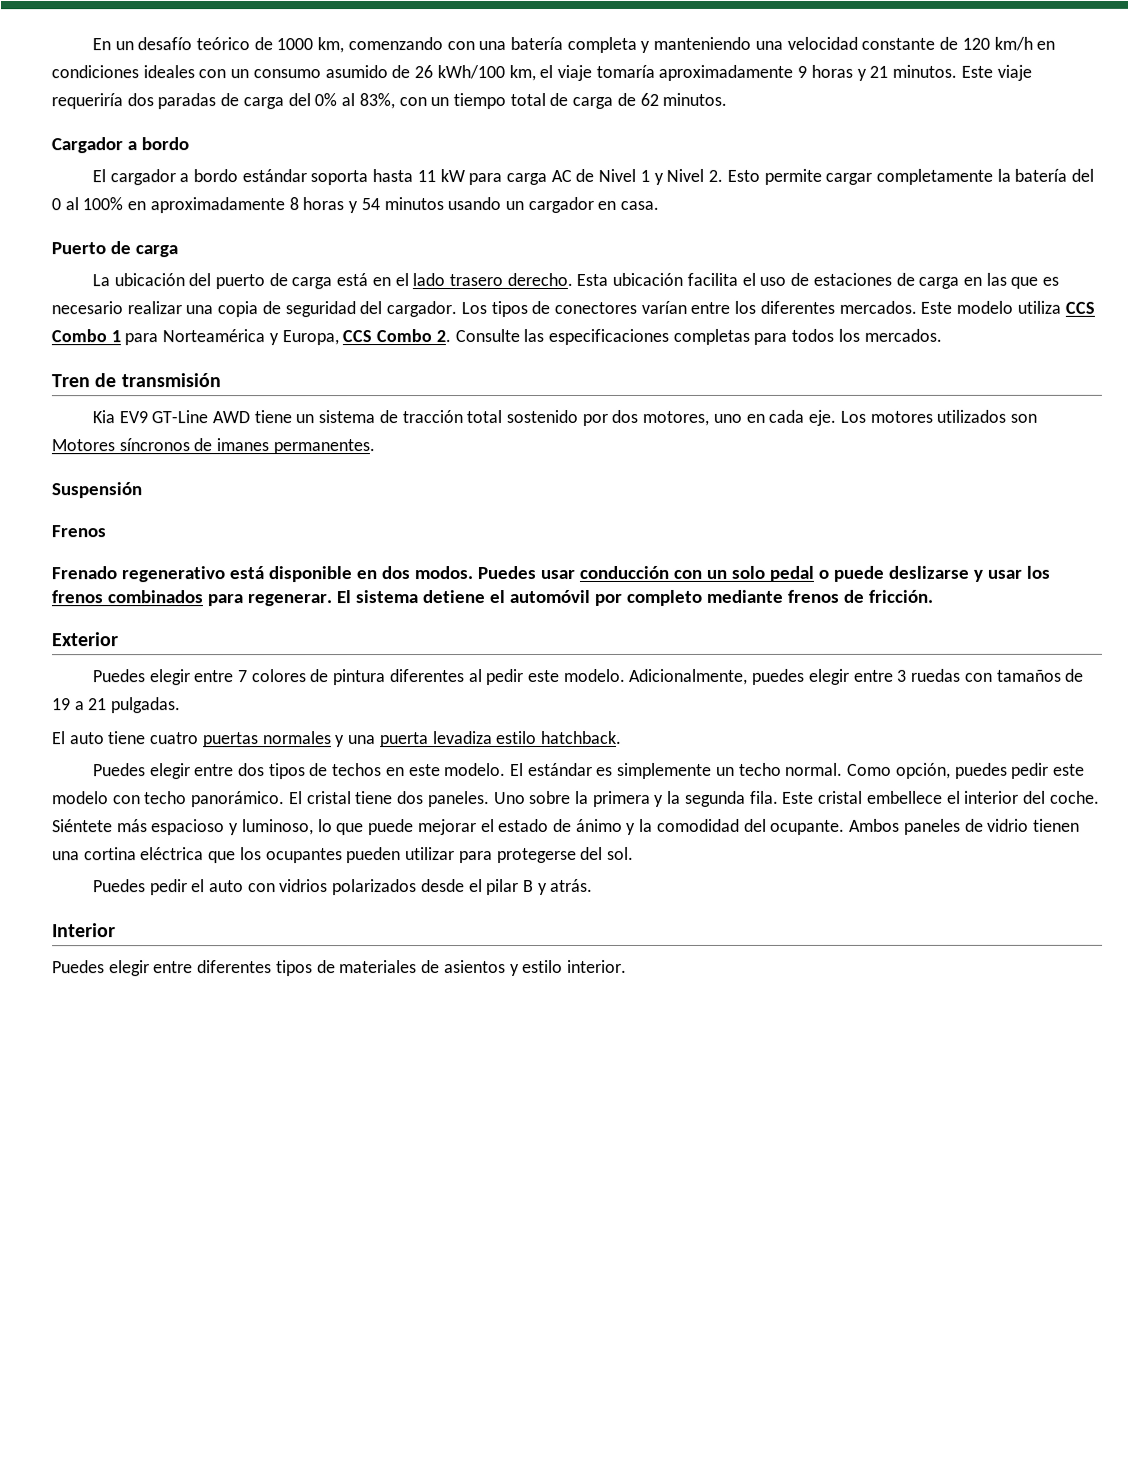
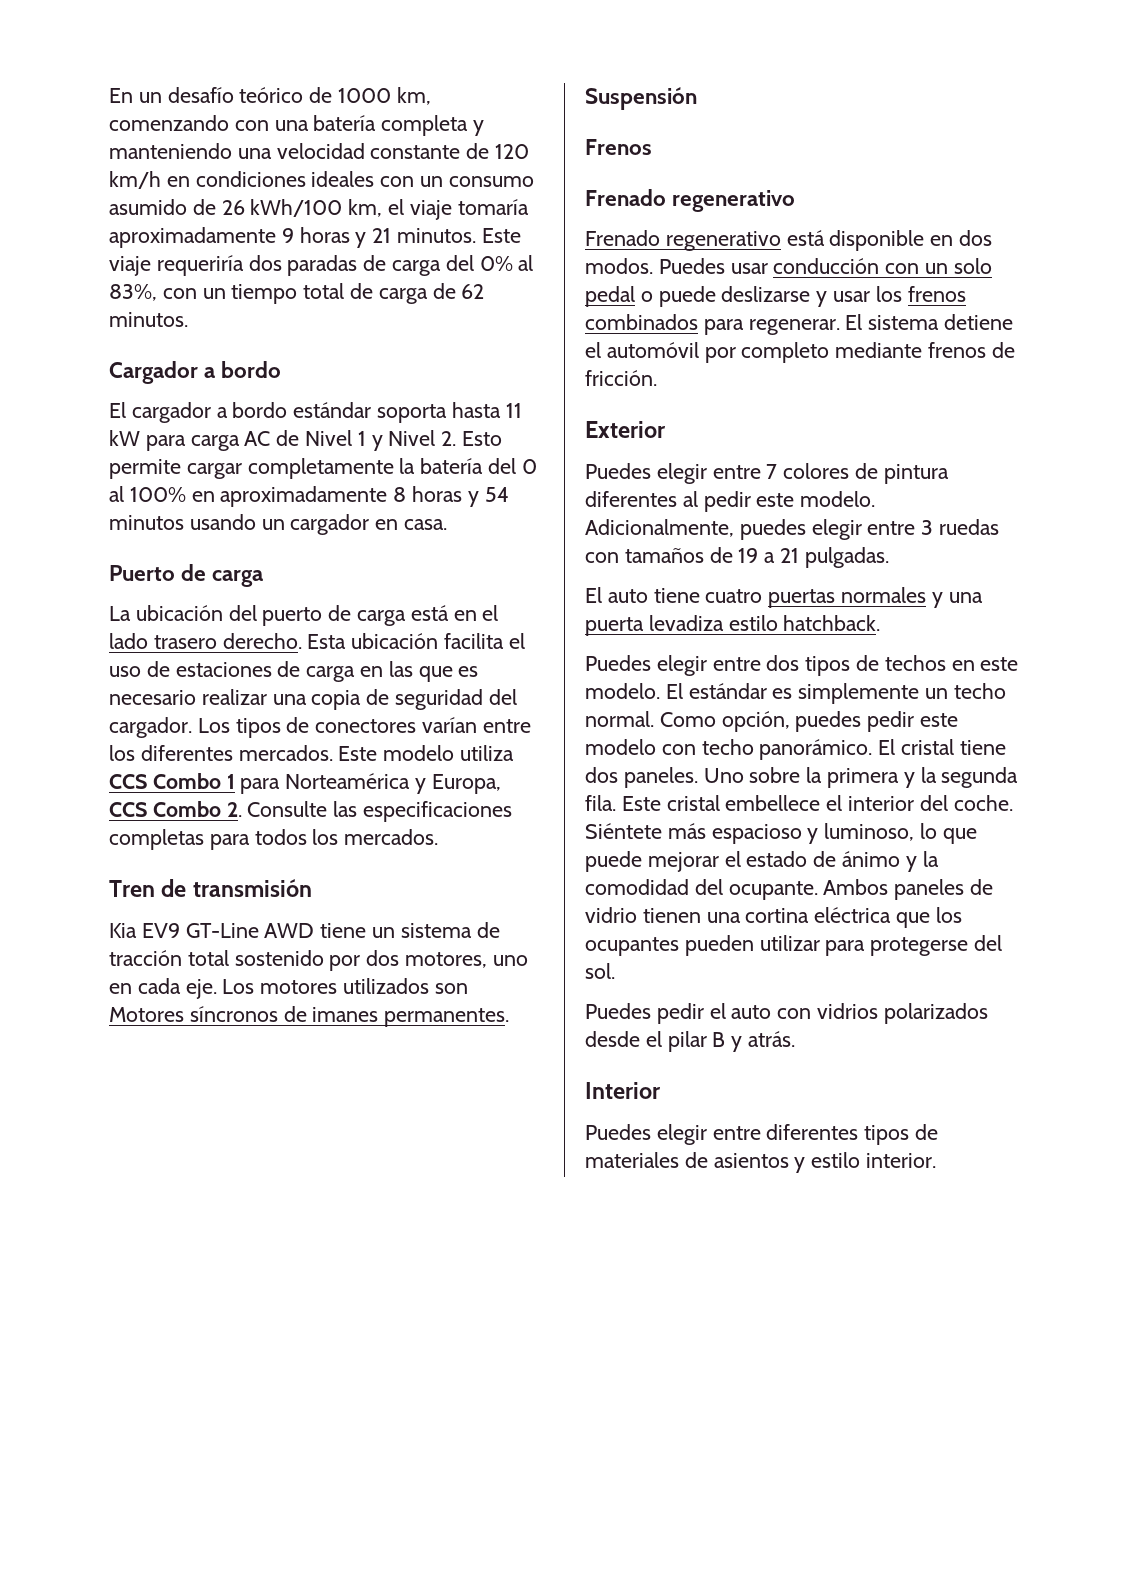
  Frenos
+ Frenado regenerativo

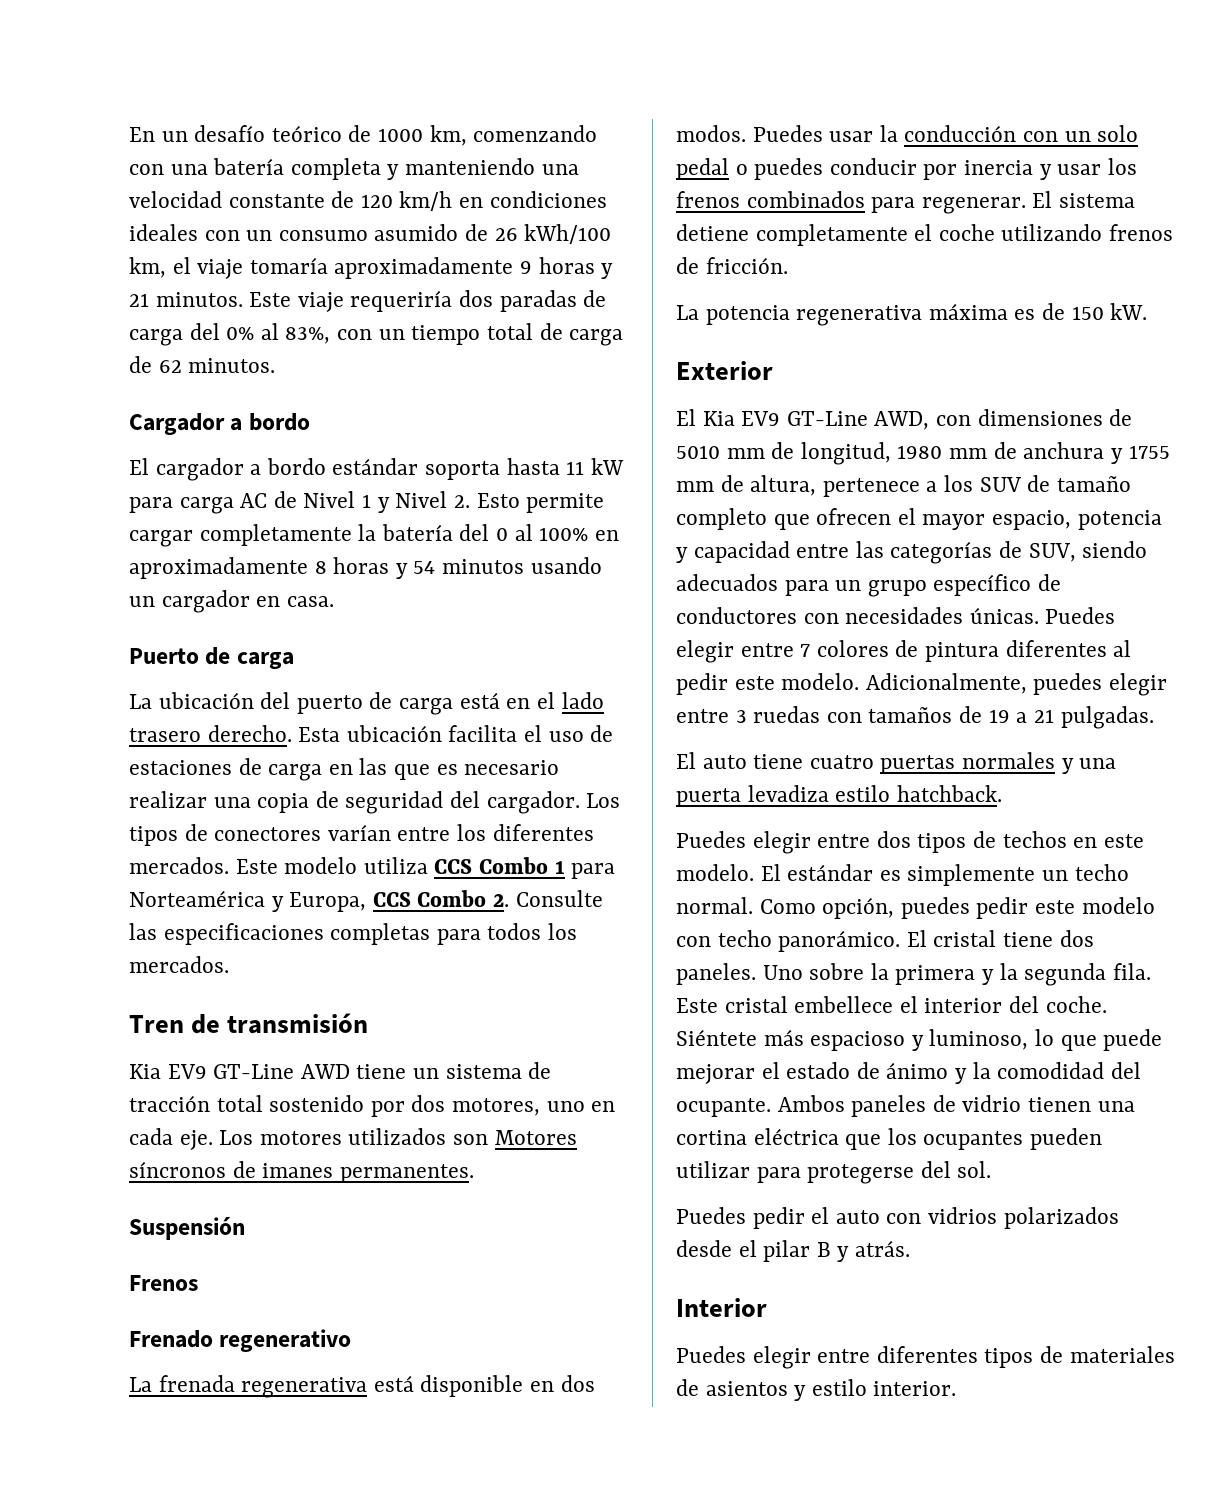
- Frenado regenerativo está disponible en dos modos.
+ La frenada regenerativa está disponible en dos modos.
- Puedes usar conducción con un solo pedal o puede deslizarse y usar los frenos combinados para regenerar.
+ Puedes usar la conducción con un solo pedal o puedes conducir por inercia y usar los frenos combinados para regenerar.
- El sistema detiene el automóvil por completo mediante frenos de fricción.
+ El sistema detiene completamente el coche utilizando frenos de fricción.
+ La potencia regenerativa máxima es de 150 kW.
  Exterior
- Puedes elegir entre 7 colores de pintura diferentes al pedir este modelo.
+ El Kia EV9 GT-Line AWD, con dimensiones de 5010 mm de longitud, 1980 mm de anchura y 1755 mm de altura, pertenece a los SUV de tamaño completo que ofrecen el mayor espacio, potencia y capacidad entre las categorías de SUV, siendo adecuados para un grupo específico de conductores con necesidades únicas. Puedes elegir entre 7 colores de pintura diferentes al pedir este modelo.

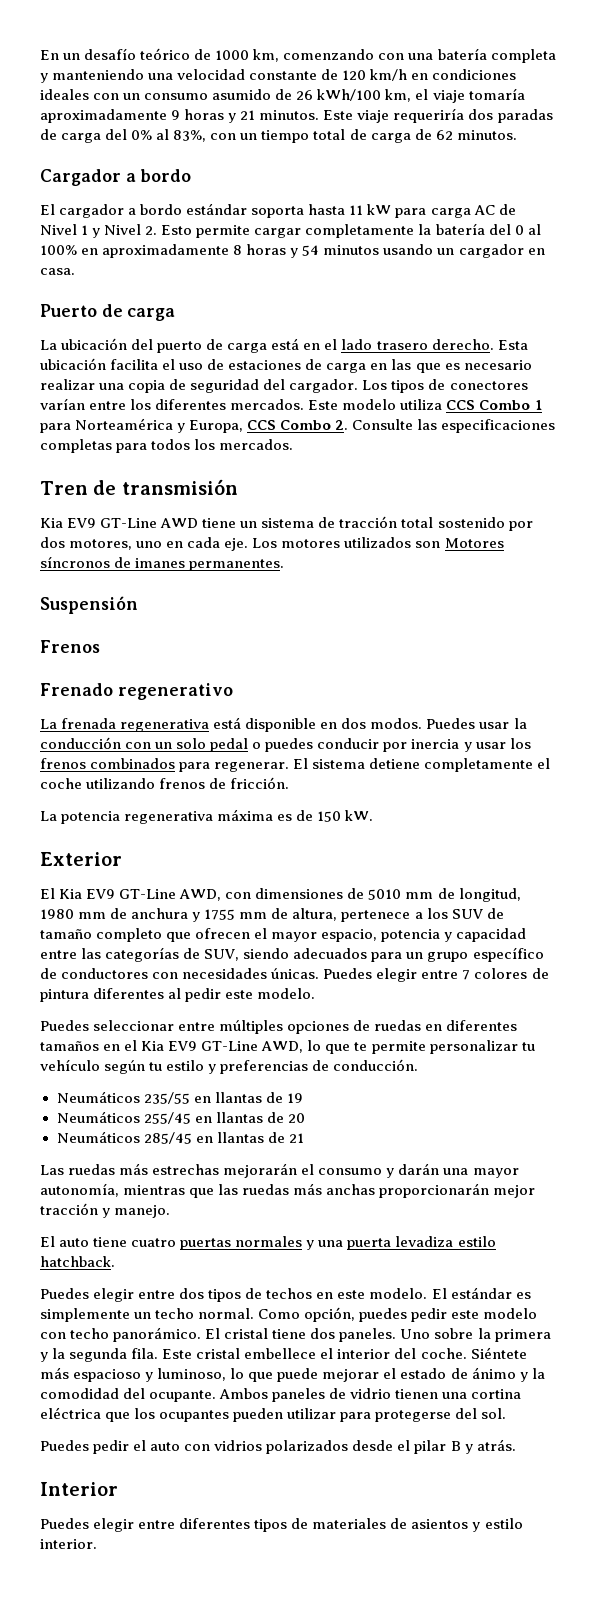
- Puedes elegir entre 7 colores de pintura diferentes al pedir este modelo. Adicionalmente, puedes elegir entre 3 ruedas con tamaños de 19 a 21 pulgadas.
+ Puedes elegir entre 7 colores de pintura diferentes al pedir este modelo.
+ Puedes seleccionar entre múltiples opciones de ruedas en diferentes tamaños en el Kia EV9 GT-Line AWD, lo que te permite personalizar tu vehículo según tu estilo y preferencias de conducción.
+ Neumáticos 235/55 en llantas de 19
+ Neumáticos 255/45 en llantas de 20
+ Neumáticos 285/45 en llantas de 21
+ Las ruedas más estrechas mejorarán el consumo y darán una mayor autonomía, mientras que las ruedas más anchas proporcionarán mejor tracción y manejo.

